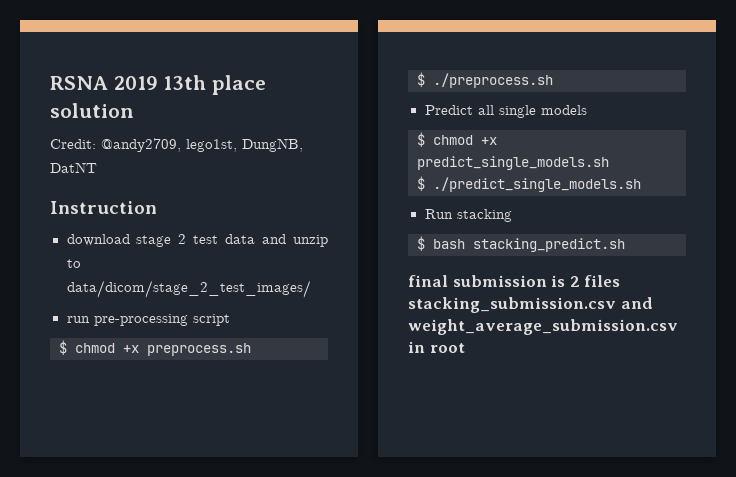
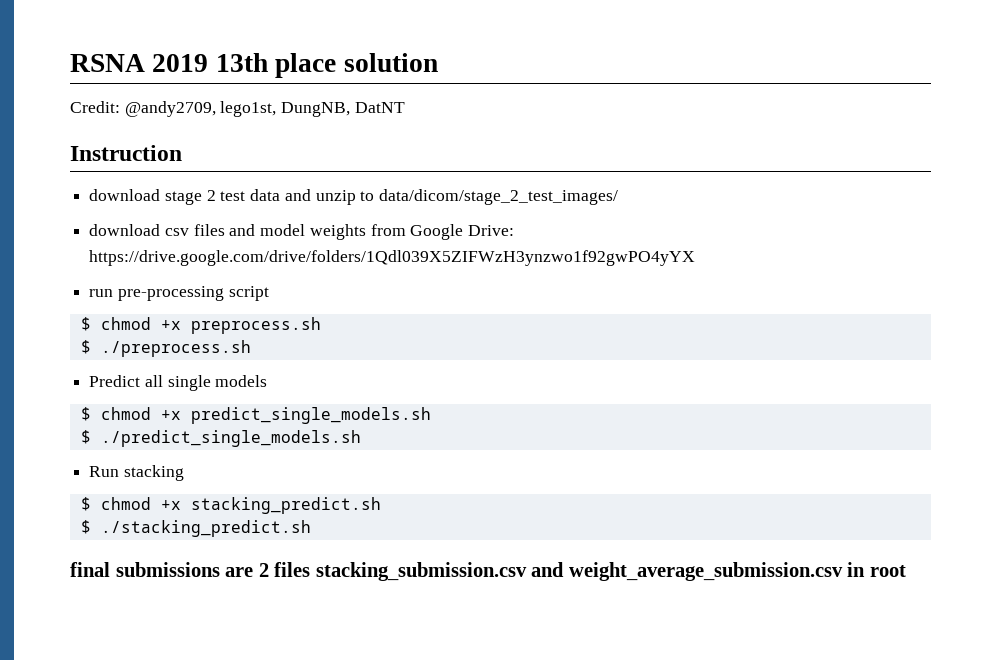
+ download csv files and model weights from Google Drive: https://drive.google.com/drive/folders/1Qdl039X5ZIFWzH3ynzwo1f92gwPO4yYX
- $ bash stacking_predict.sh
+ $ chmod +x stacking_predict.sh
+ $ ./stacking_predict.sh
- final submission is 2 files stacking_submission.csv and weight_average_submission.csv in root
+ final submissions are 2 files stacking_submission.csv and weight_average_submission.csv in root

